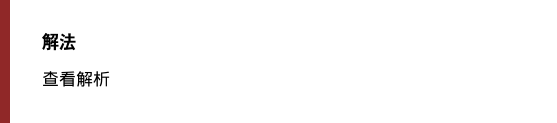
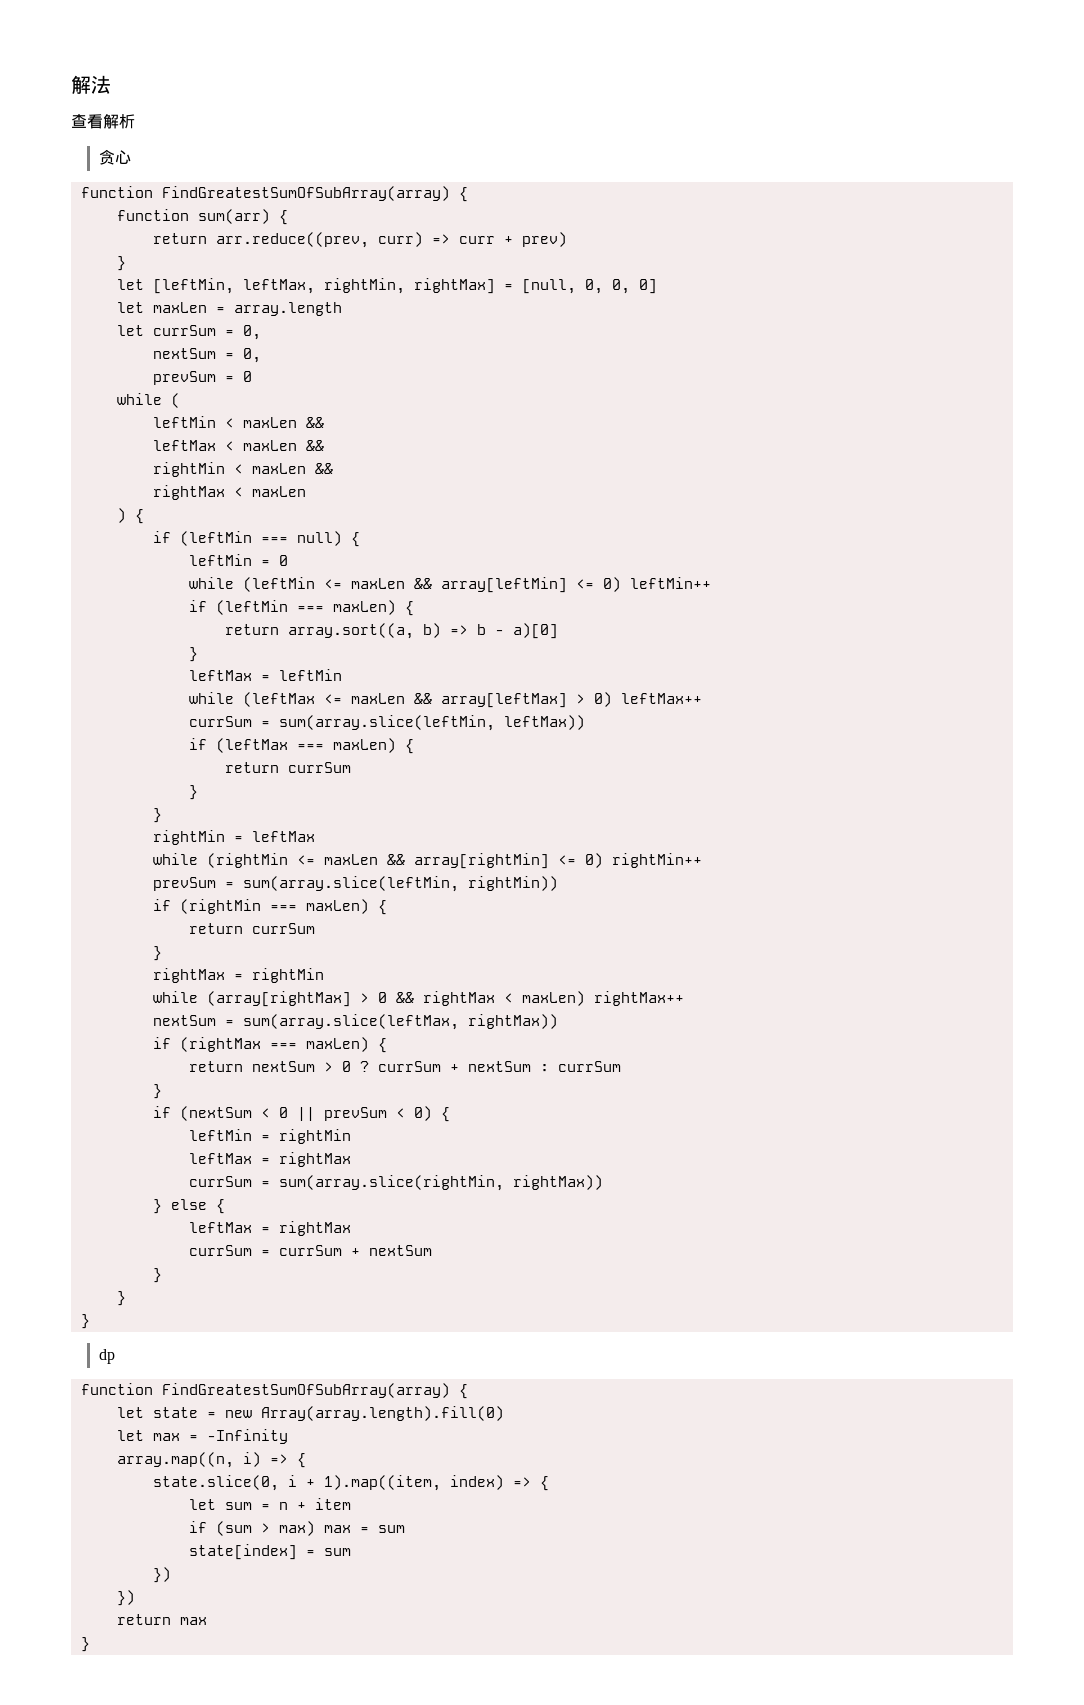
+ 贪心
+ function FindGreatestSumOfSubArray(array) {
+ function sum(arr) {
+ return arr.reduce((prev, curr) => curr + prev)
+ }
+ let [leftMin, leftMax, rightMin, rightMax] = [null, 0, 0, 0]
+ let maxLen = array.length
+ let currSum = 0,
+ nextSum = 0,
+ prevSum = 0
+ while (
+ leftMin < maxLen &&
+ leftMax < maxLen &&
+ rightMin < maxLen &&
+ rightMax < maxLen
+ ) {
+ if (leftMin === null) {
+ leftMin = 0
+ while (leftMin <= maxLen && array[leftMin] <= 0) leftMin++
+ if (leftMin === maxLen) {
+ return array.sort((a, b) => b - a)[0]
+ }
+ leftMax = leftMin
+ while (leftMax <= maxLen && array[leftMax] > 0) leftMax++
+ currSum = sum(array.slice(leftMin, leftMax))
+ if (leftMax === maxLen) {
+ return currSum
+ }
+ }
+ rightMin = leftMax
+ while (rightMin <= maxLen && array[rightMin] <= 0) rightMin++
+ prevSum = sum(array.slice(leftMin, rightMin))
+ if (rightMin === maxLen) {
+ return currSum
+ }
+ rightMax = rightMin
+ while (array[rightMax] > 0 && rightMax < maxLen) rightMax++
+ nextSum = sum(array.slice(leftMax, rightMax))
+ if (rightMax === maxLen) {
+ return nextSum > 0 ? currSum + nextSum : currSum
+ }
+ if (nextSum < 0 || prevSum < 0) {
+ leftMin = rightMin
+ leftMax = rightMax
+ currSum = sum(array.slice(rightMin, rightMax))
+ } else {
+ leftMax = rightMax
+ currSum = currSum + nextSum
+ }
+ }
+ }
+ dp
+ function FindGreatestSumOfSubArray(array) {
+ let state = new Array(array.length).fill(0)
+ let max = -Infinity
+ array.map((n, i) => {
+ state.slice(0, i + 1).map((item, index) => {
+ let sum = n + item
+ if (sum > max) max = sum
+ state[index] = sum
+ })
+ })
+ return max
+ }

